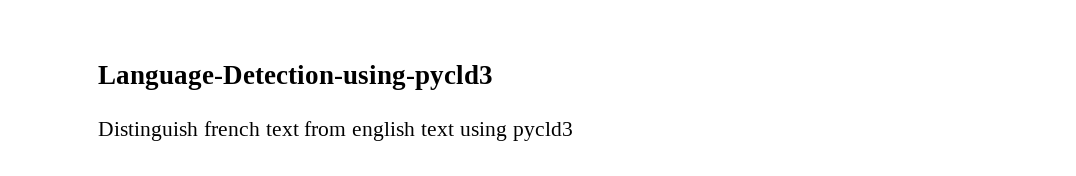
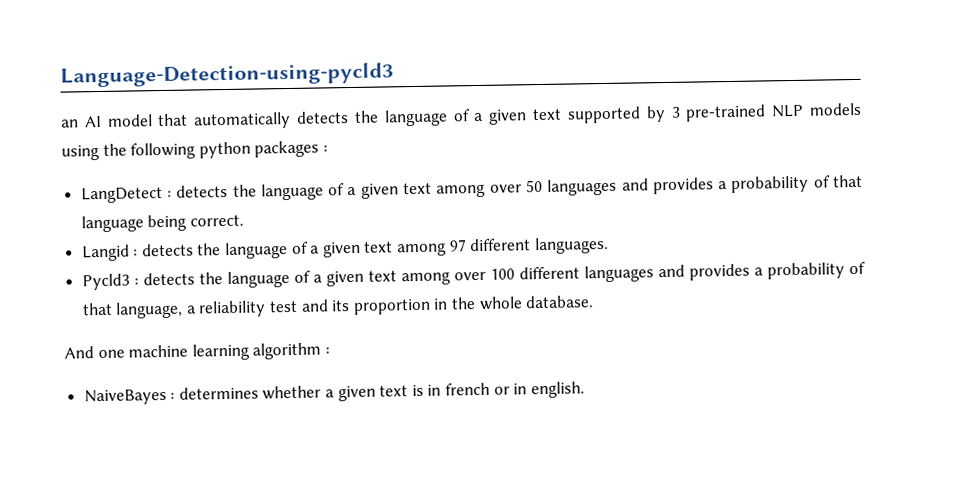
- Distinguish french text from english text using pycld3
+ an AI model that automatically detects the language of a given text supported by 3 pre-trained NLP models using the following python packages :
+ LangDetect : detects the language of a given text among over 50 languages and provides a probability of that language being correct.
+ Langid : detects the language of a given text among 97 different languages.
+ Pycld3 : detects the language of a given text among over 100 different languages and provides a probability of that language, a reliability test and its proportion in the whole database.
+ And one machine learning algorithm :
+ NaiveBayes : determines whether a given text is in french or in english.

